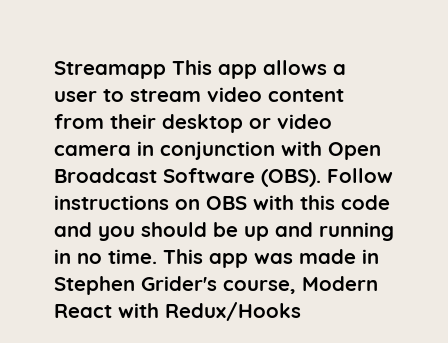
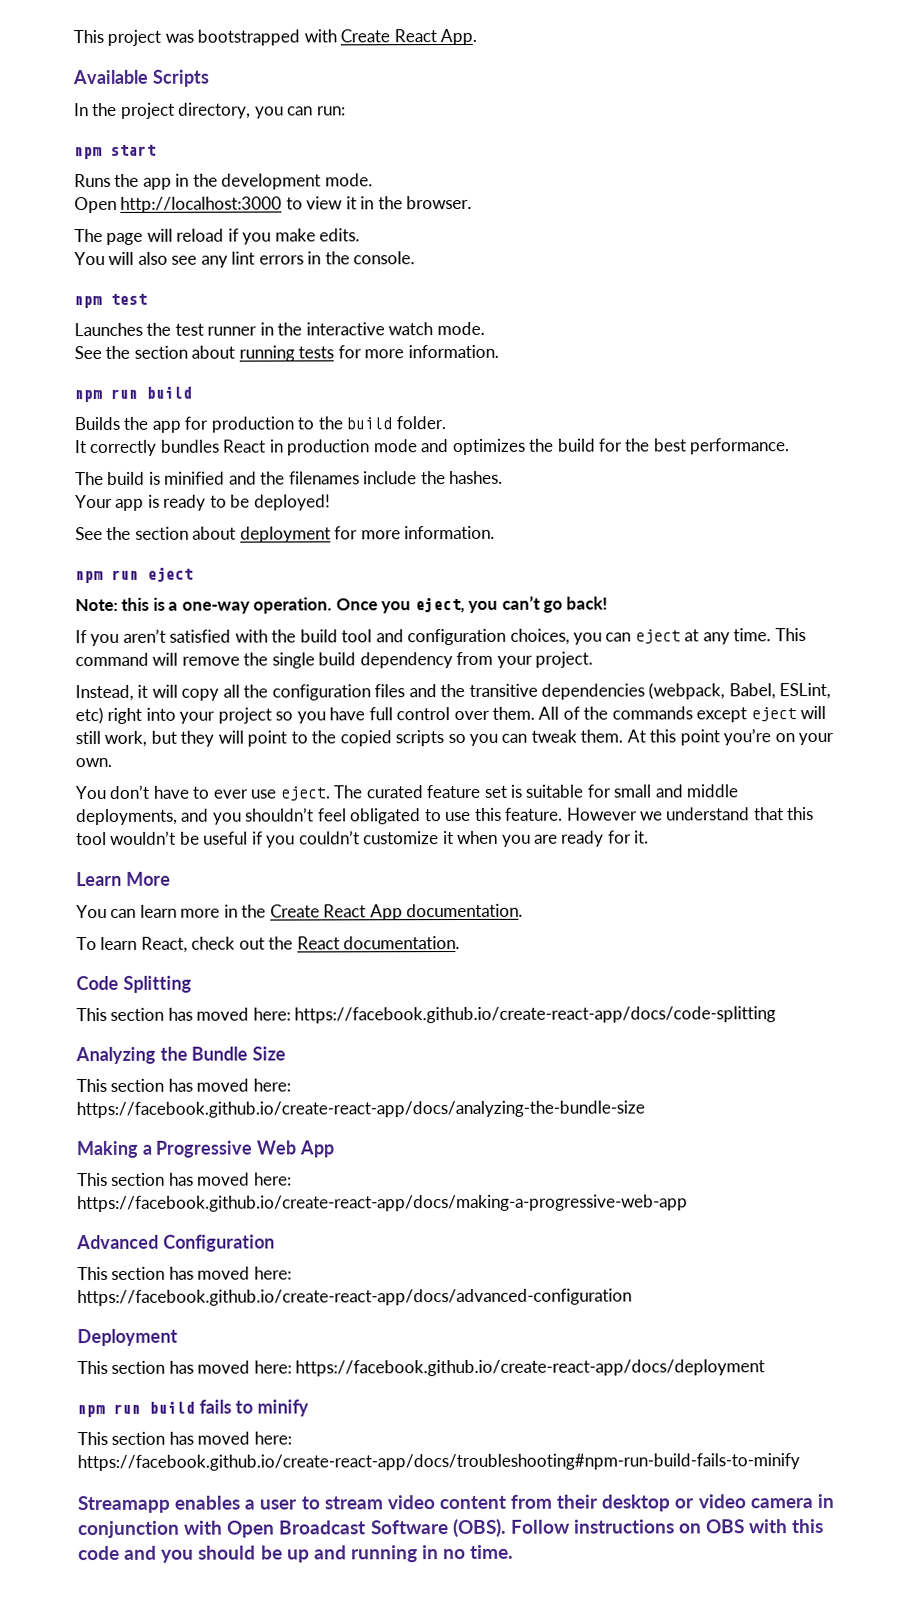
- Streamapp This app allows a user to stream video content from their desktop or video camera in conjunction with Open Broadcast Software (OBS).
+ This project was bootstrapped with Create React App.
+ Available Scripts
+ In the project directory, you can run:
+ npm start
+ Runs the app in the development mode.
+ Open http://localhost:3000 to view it in the browser.
+ The page will reload if you make edits.
+ You will also see any lint errors in the console.
+ npm test
+ Launches the test runner in the interactive watch mode.
+ See the section about running tests for more information.
+ npm run build
+ Builds the app for production to the build folder.
+ It correctly bundles React in production mode and optimizes the build for the best performance.
+ The build is minified and the filenames include the hashes.
+ Your app is ready to be deployed!
+ See the section about deployment for more information.
+ npm run eject
+ Note: this is a one-way operation. Once you eject, you can’t go back!
+ If you aren’t satisfied with the build tool and configuration choices, you can eject at any time. This command will remove the single build dependency from your project.
+ Instead, it will copy all the configuration files and the transitive dependencies (webpack, Babel, ESLint, etc) right into your project so you have full control over them. All of the commands except eject will still work, but they will point to the copied scripts so you can tweak them. At this point you’re on your own.
+ You don’t have to ever use eject. The curated feature set is suitable for small and middle deployments, and you shouldn’t feel obligated to use this feature. However we understand that this tool wouldn’t be useful if you couldn’t customize it when you are ready for it.
+ Learn More
+ You can learn more in the Create React App documentation.
+ To learn React, check out the React documentation.
+ Code Splitting
+ This section has moved here: https://facebook.github.io/create-react-app/docs/code-splitting
+ Analyzing the Bundle Size
+ This section has moved here: https://facebook.github.io/create-react-app/docs/analyzing-the-bundle-size
+ Making a Progressive Web App
+ This section has moved here: https://facebook.github.io/create-react-app/docs/making-a-progressive-web-app
+ Advanced Configuration
+ This section has moved here: https://facebook.github.io/create-react-app/docs/advanced-configuration
+ Deployment
+ This section has moved here: https://facebook.github.io/create-react-app/docs/deployment
+ npm run build fails to minify
+ This section has moved here: https://facebook.github.io/create-react-app/docs/troubleshooting#npm-run-build-fails-to-minify
+ Streamapp enables a user to stream video content from their desktop or video camera in conjunction with Open Broadcast Software (OBS).
- This app was made in Stephen Grider's course, Modern React with Redux/Hooks

